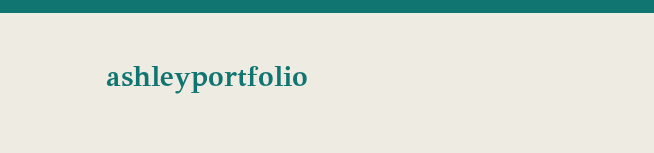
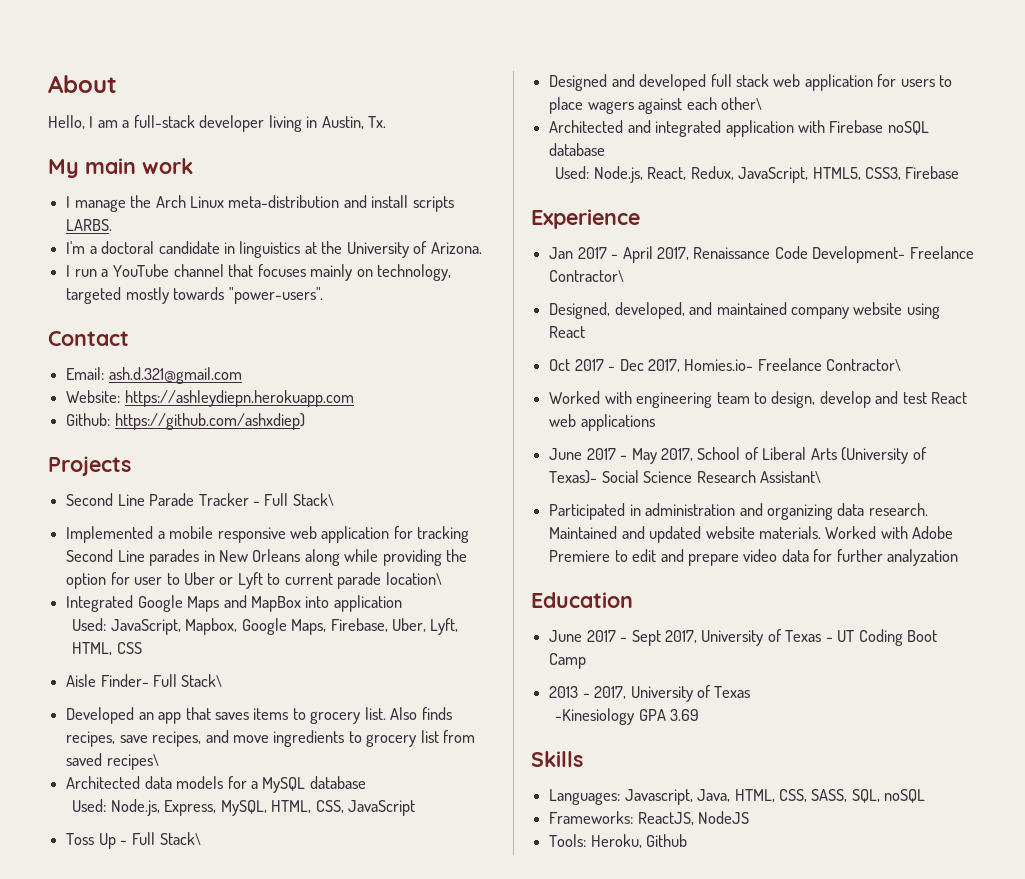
- ashleyportfolio
+ About
+ Hello, I am a full-stack developer living in Austin, Tx.
+ My main work
+ I manage the Arch Linux meta-distribution and install scripts LARBS.
+ I'm a doctoral candidate in linguistics at the University of Arizona.
+ I run a YouTube channel that focuses mainly on technology, targeted mostly towards "power-users".
+ Contact
+ Email: ash.d.321@gmail.com
+ Website: https://ashleydiepn.herokuapp.com
+ Github: https://github.com/ashxdiep)
+ Projects
+ Second Line Parade Tracker - Full Stack\
+ Implemented a mobile responsive web application for tracking Second Line parades in New Orleans along while providing the option for user to Uber or Lyft to current parade location\
+ Integrated Google Maps and MapBox into application
+ Used: JavaScript, Mapbox, Google Maps, Firebase, Uber, Lyft, HTML, CSS
+ Aisle Finder- Full Stack\
+ Developed an app that saves items to grocery list. Also finds recipes, save recipes, and move ingredients to grocery list from saved recipes\
+ Architected data models for a MySQL database
+ Used: Node.js, Express, MySQL, HTML, CSS, JavaScript
+ Toss Up - Full Stack\
+ Designed and developed full stack web application for users to place wagers against each other\
+ Architected and integrated application with Firebase noSQL database
+ Used: Node.js, React, Redux, JavaScript, HTML5, CSS3, Firebase
+ Experience
+ Jan 2017 - April 2017, Renaissance Code Development- Freelance Contractor\
+ Designed, developed, and maintained company website using React
+ Oct 2017 - Dec 2017, Homies.io- Freelance Contractor\
+ Worked with engineering team to design, develop and test React web applications
+ June 2017 - May 2017, School of Liberal Arts (University of Texas)- Social Science Research Assistant\
+ Participated in administration and organizing data research. Maintained and updated website materials. Worked with Adobe Premiere to edit and prepare video data for further analyzation
+ Education
+ June 2017 - Sept 2017, University of Texas - UT Coding Boot Camp
+ 2013 - 2017, University of Texas
+ -Kinesiology GPA 3.69
+ Skills
+ Languages: Javascript, Java, HTML, CSS, SASS, SQL, noSQL
+ Frameworks: ReactJS, NodeJS
+ Tools: Heroku, Github

